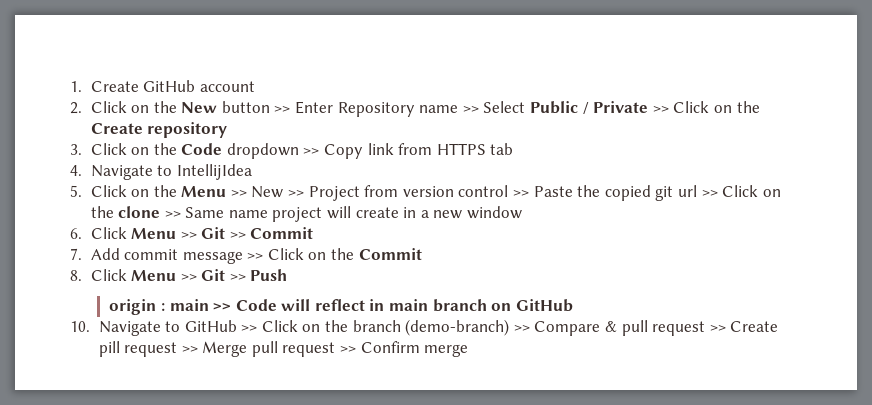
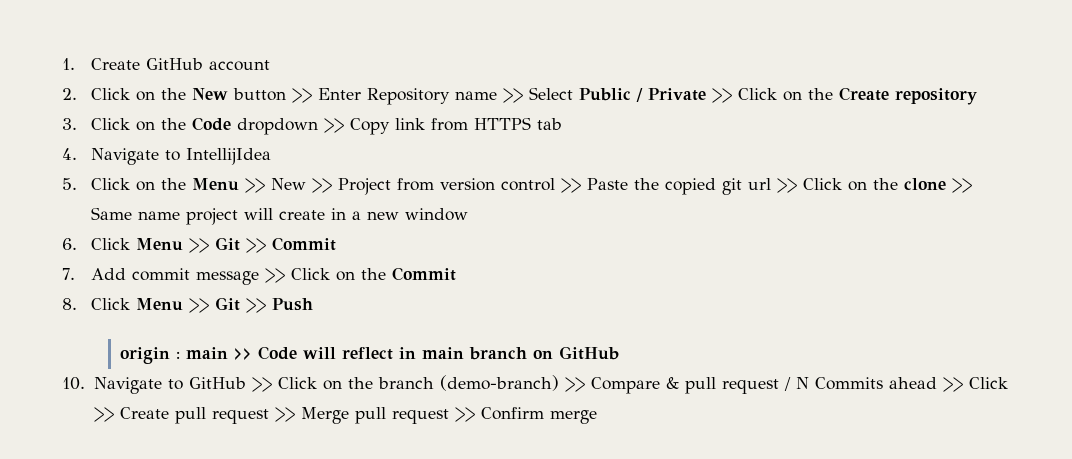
- 10. Navigate to GitHub >> Click on the branch (demo-branch) >> Compare & pull request >> Create pill request >> Merge pull request >> Confirm merge
+ 10. Navigate to GitHub >> Click on the branch (demo-branch) >> Compare & pull request / N Commits ahead >> Click >> Create pull request >> Merge pull request >> Confirm merge

